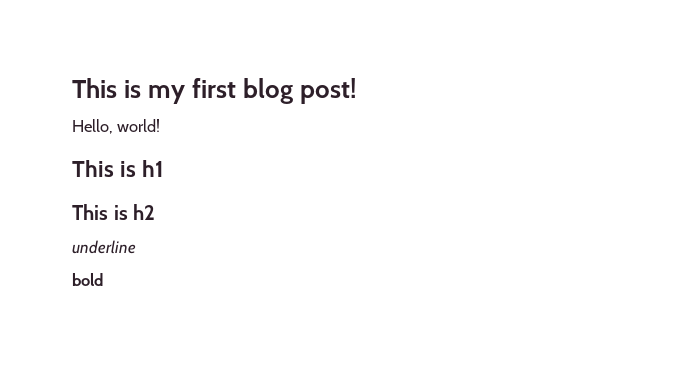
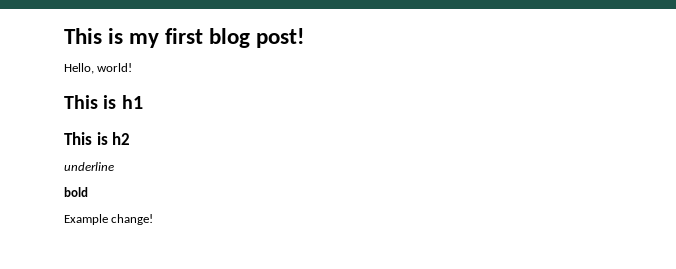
+ Example change!

